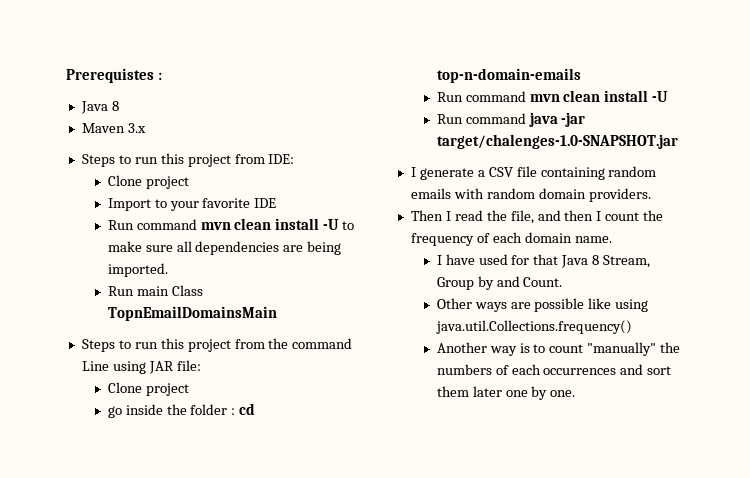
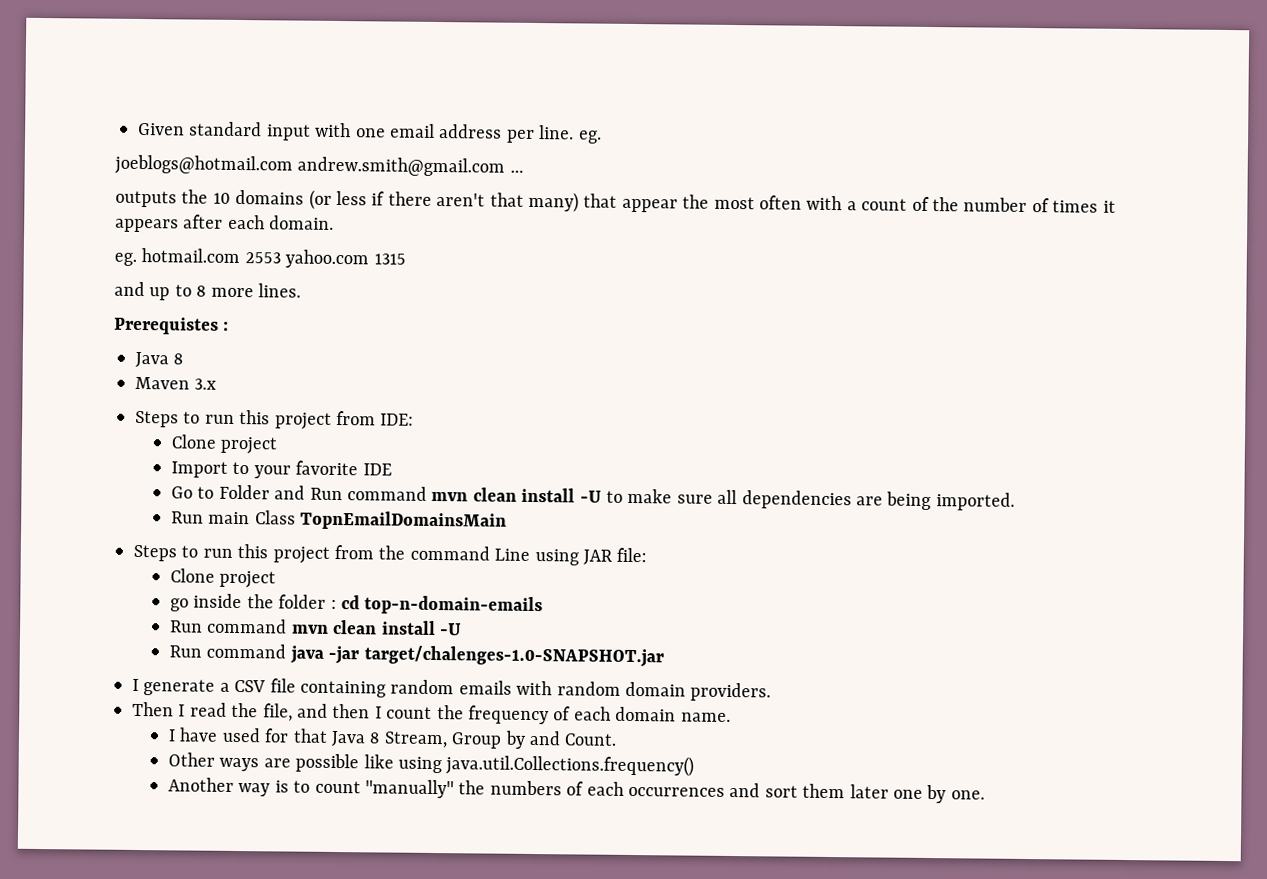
+ Given standard input with one email address per line. eg.
+ joeblogs@hotmail.com andrew.smith@gmail.com …
+ outputs the 10 domains (or less if there aren't that many) that appear the most often with a count of the number of times it appears after each domain.
+ eg. hotmail.com 2553 yahoo.com 1315
+ and up to 8 more lines.
- Run command mvn clean install -U to make sure all dependencies are being imported.
+ Go to Folder and Run command mvn clean install -U to make sure all dependencies are being imported.

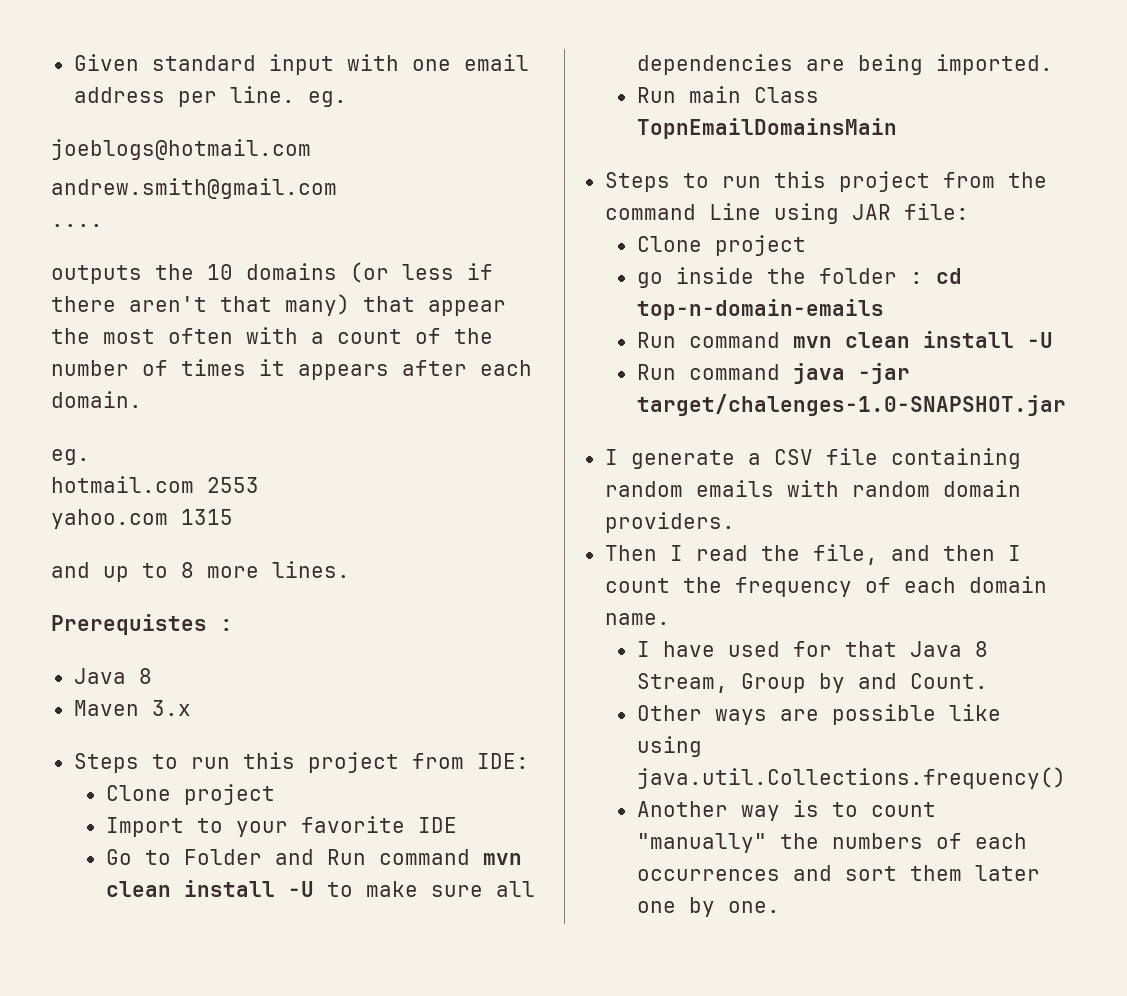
- joeblogs@hotmail.com andrew.smith@gmail.com …
+ joeblogs@hotmail.com
+ andrew.smith@gmail.com
+ ....
  outputs the 10 domains (or less if there aren't that many) that appear the most often with a count of the number of times it appears after each domain.
- eg. hotmail.com 2553 yahoo.com 1315
+ eg.
+ hotmail.com 2553
+ yahoo.com 1315

